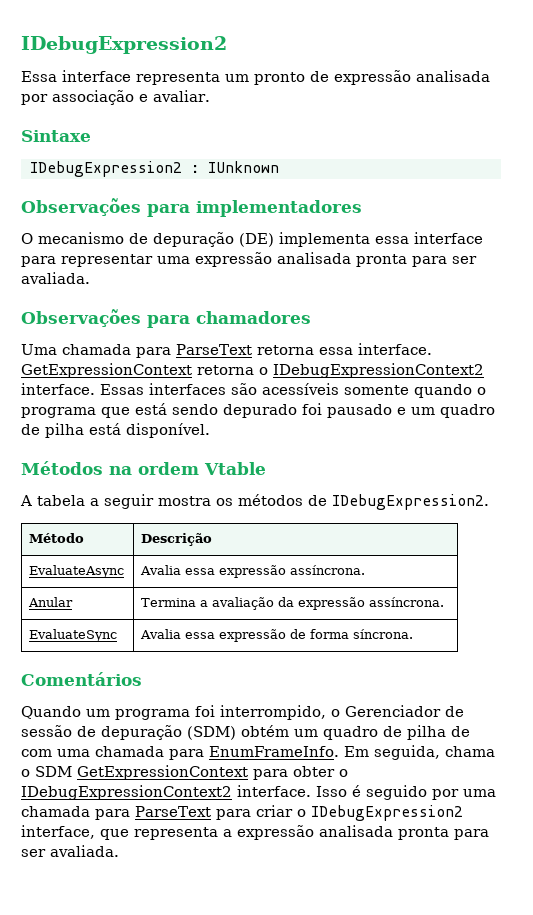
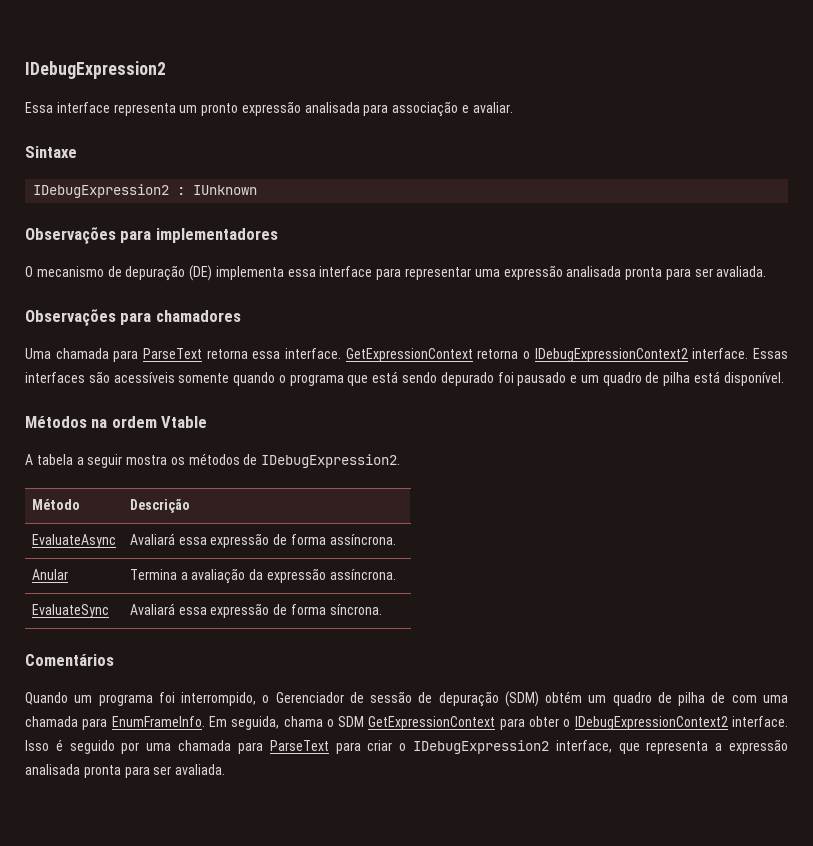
- Essa interface representa um pronto de expressão analisada por associação e avaliar.
+ Essa interface representa um pronto expressão analisada para associação e avaliar.
- EvaluateAsync | Avalia essa expressão assíncrona.
+ EvaluateAsync | Avaliará essa expressão de forma assíncrona.
- EvaluateSync | Avalia essa expressão de forma síncrona.
+ EvaluateSync | Avaliará essa expressão de forma síncrona.

